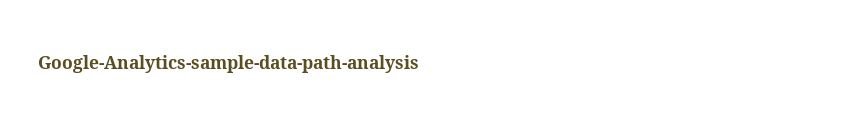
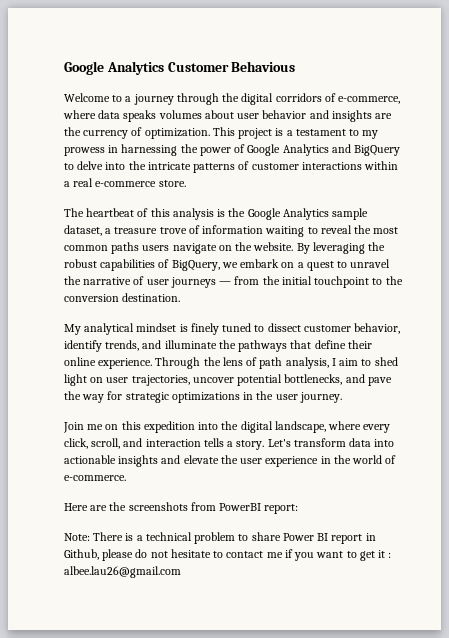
- Google-Analytics-sample-data-path-analysis
+ Google Analytics Customer Behavious
+ Welcome to a journey through the digital corridors of e-commerce, where data speaks volumes about user behavior and insights are the currency of optimization. This project is a testament to my prowess in harnessing the power of Google Analytics and BigQuery to delve into the intricate patterns of customer interactions within a real e-commerce store.
+ The heartbeat of this analysis is the Google Analytics sample dataset, a treasure trove of information waiting to reveal the most common paths users navigate on the website. By leveraging the robust capabilities of BigQuery, we embark on a quest to unravel the narrative of user journeys — from the initial touchpoint to the conversion destination.
+ My analytical mindset is finely tuned to dissect customer behavior, identify trends, and illuminate the pathways that define their online experience. Through the lens of path analysis, I aim to shed light on user trajectories, uncover potential bottlenecks, and pave the way for strategic optimizations in the user journey.
+ Join me on this expedition into the digital landscape, where every click, scroll, and interaction tells a story. Let's transform data into actionable insights and elevate the user experience in the world of e-commerce.
+ Here are the screenshots from PowerBI report:
+ Note: There is a technical problem to share Power BI report in Github, please do not hesitate to contact me if you want to get it : albee.lau26@gmail.com

